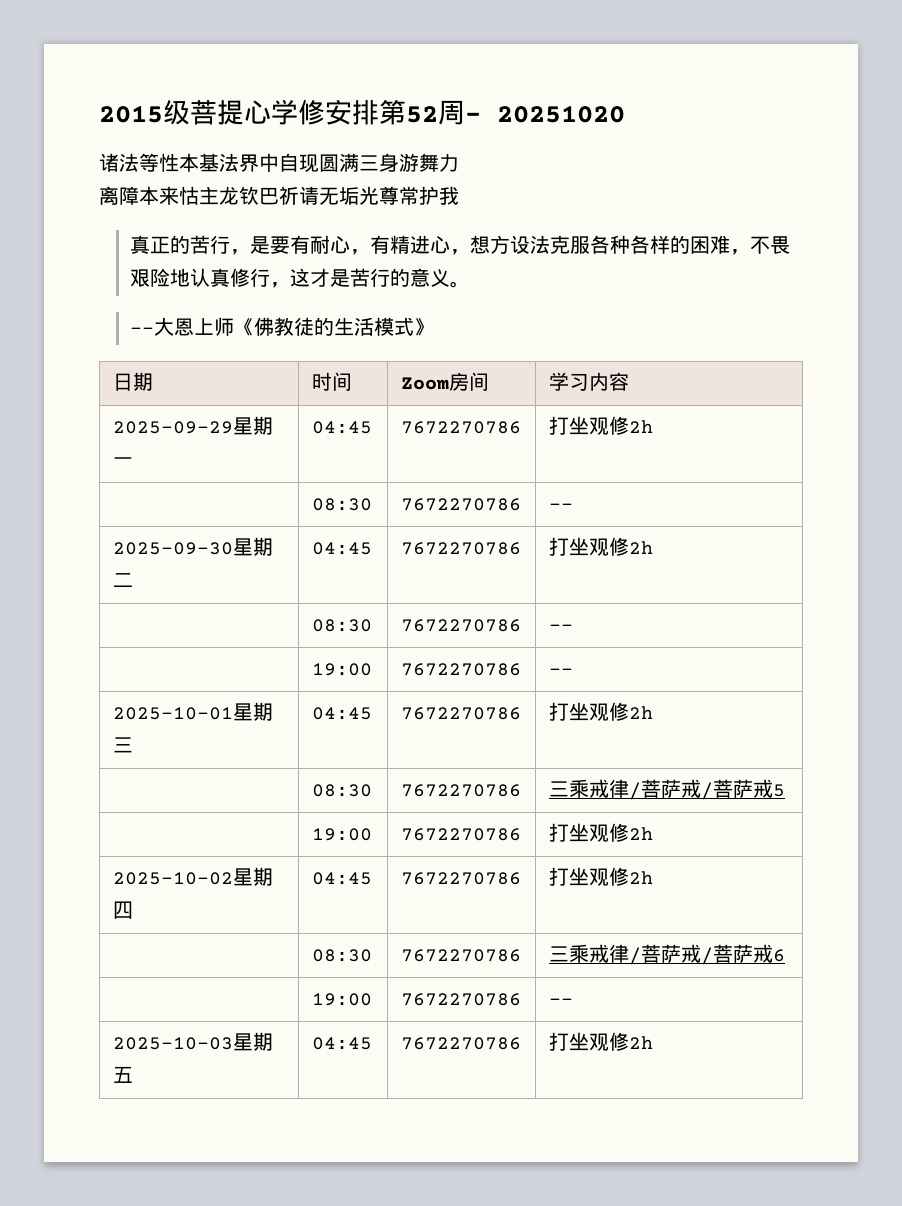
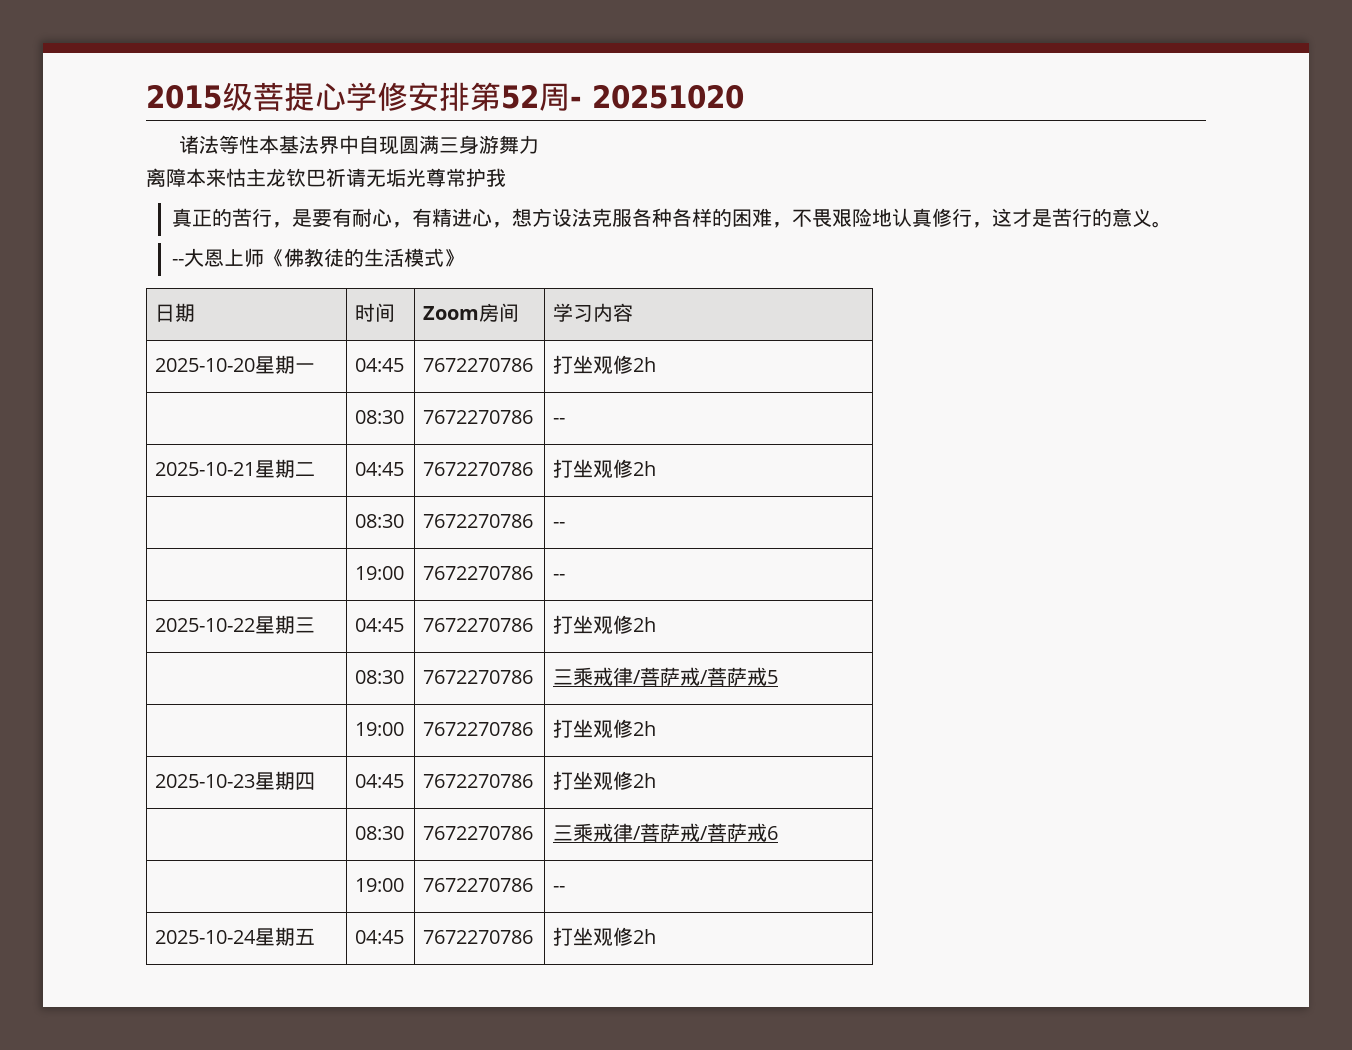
- 2025-09-29星期一 | 04:45 | 7672270786 | 打坐观修2h
+ 2025-10-20星期一 | 04:45 | 7672270786 | 打坐观修2h
- 2025-09-30星期二 | 04:45 | 7672270786 | 打坐观修2h
+ 2025-10-21星期二 | 04:45 | 7672270786 | 打坐观修2h
- 2025-10-01星期三 | 04:45 | 7672270786 | 打坐观修2h
+ 2025-10-22星期三 | 04:45 | 7672270786 | 打坐观修2h
- 2025-10-02星期四 | 04:45 | 7672270786 | 打坐观修2h
+ 2025-10-23星期四 | 04:45 | 7672270786 | 打坐观修2h
- 2025-10-03星期五 | 04:45 | 7672270786 | 打坐观修2h
+ 2025-10-24星期五 | 04:45 | 7672270786 | 打坐观修2h

